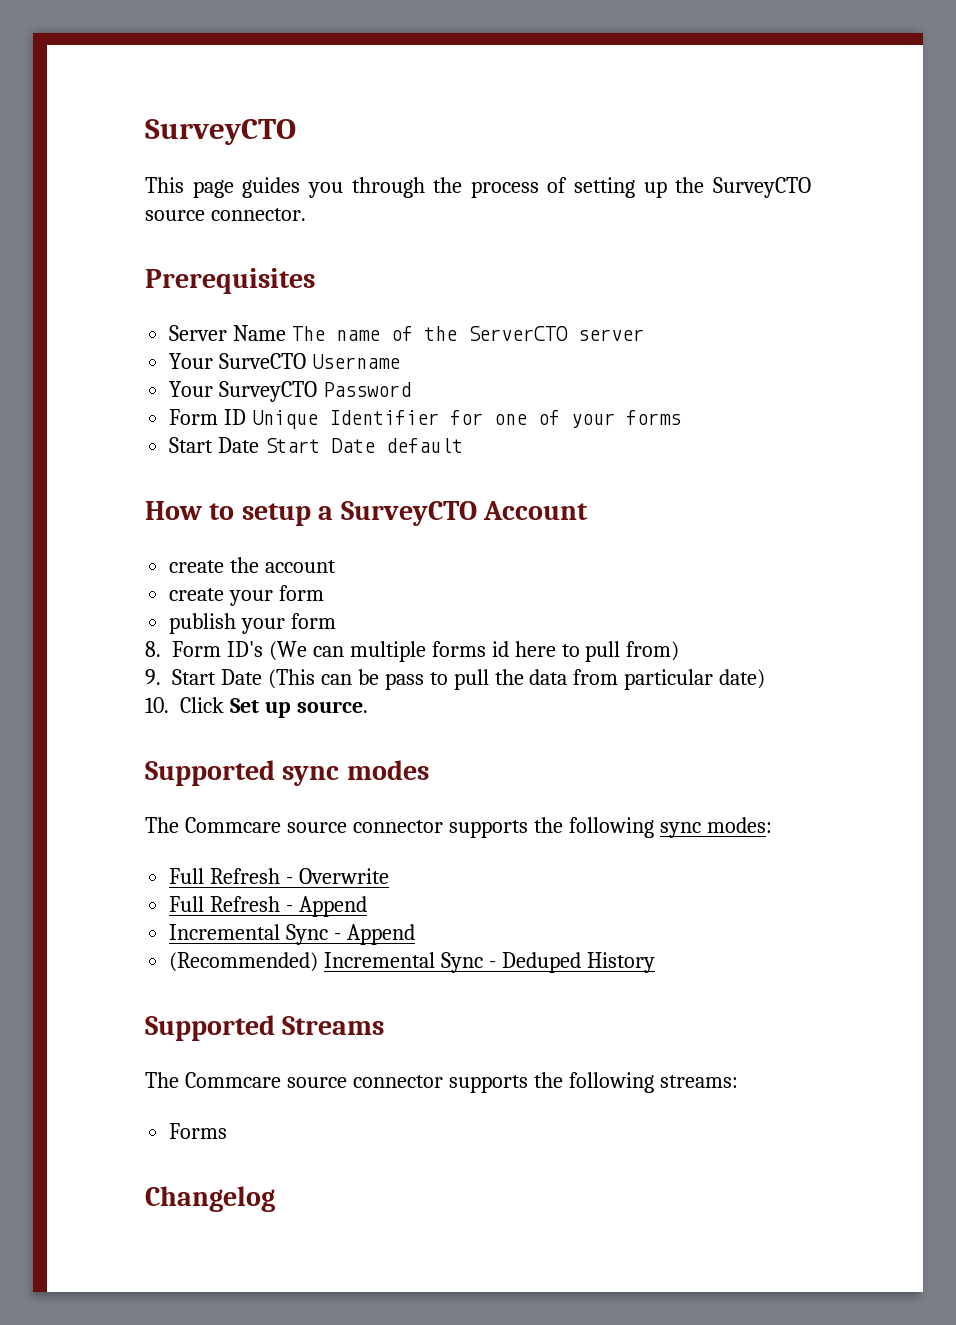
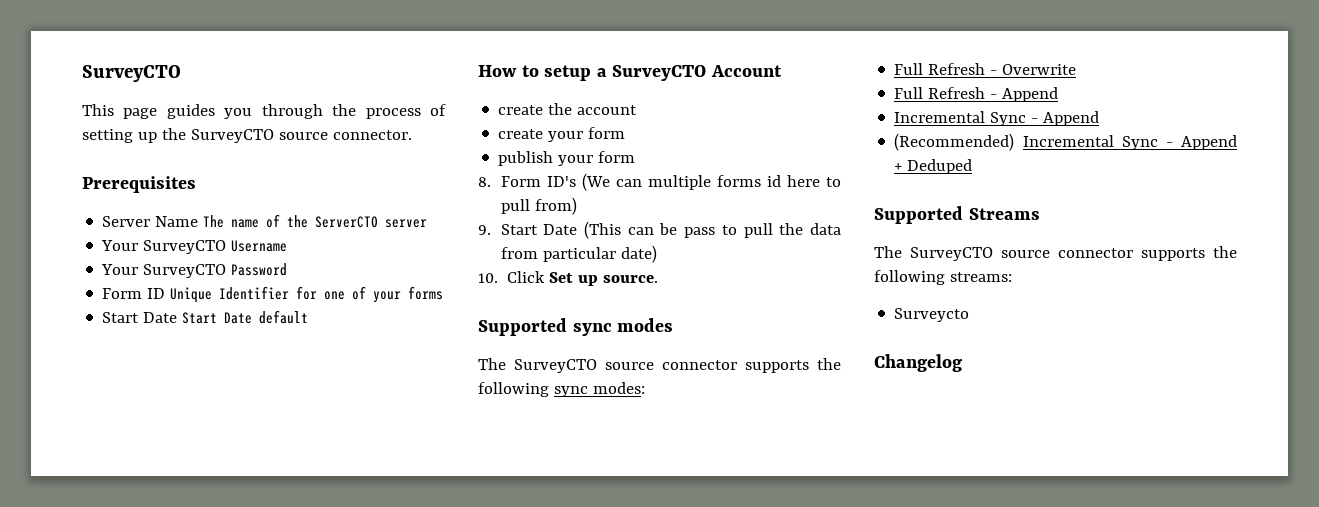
- Your SurveCTO Username
+ Your SurveyCTO Username
- The Commcare source connector supports the following sync modes:
+ The SurveyCTO source connector supports the following sync modes:
- (Recommended) Incremental Sync - Deduped History
+ (Recommended) Incremental Sync - Append + Deduped
- The Commcare source connector supports the following streams:
+ The SurveyCTO source connector supports the following streams:
- Forms
+ Surveycto

